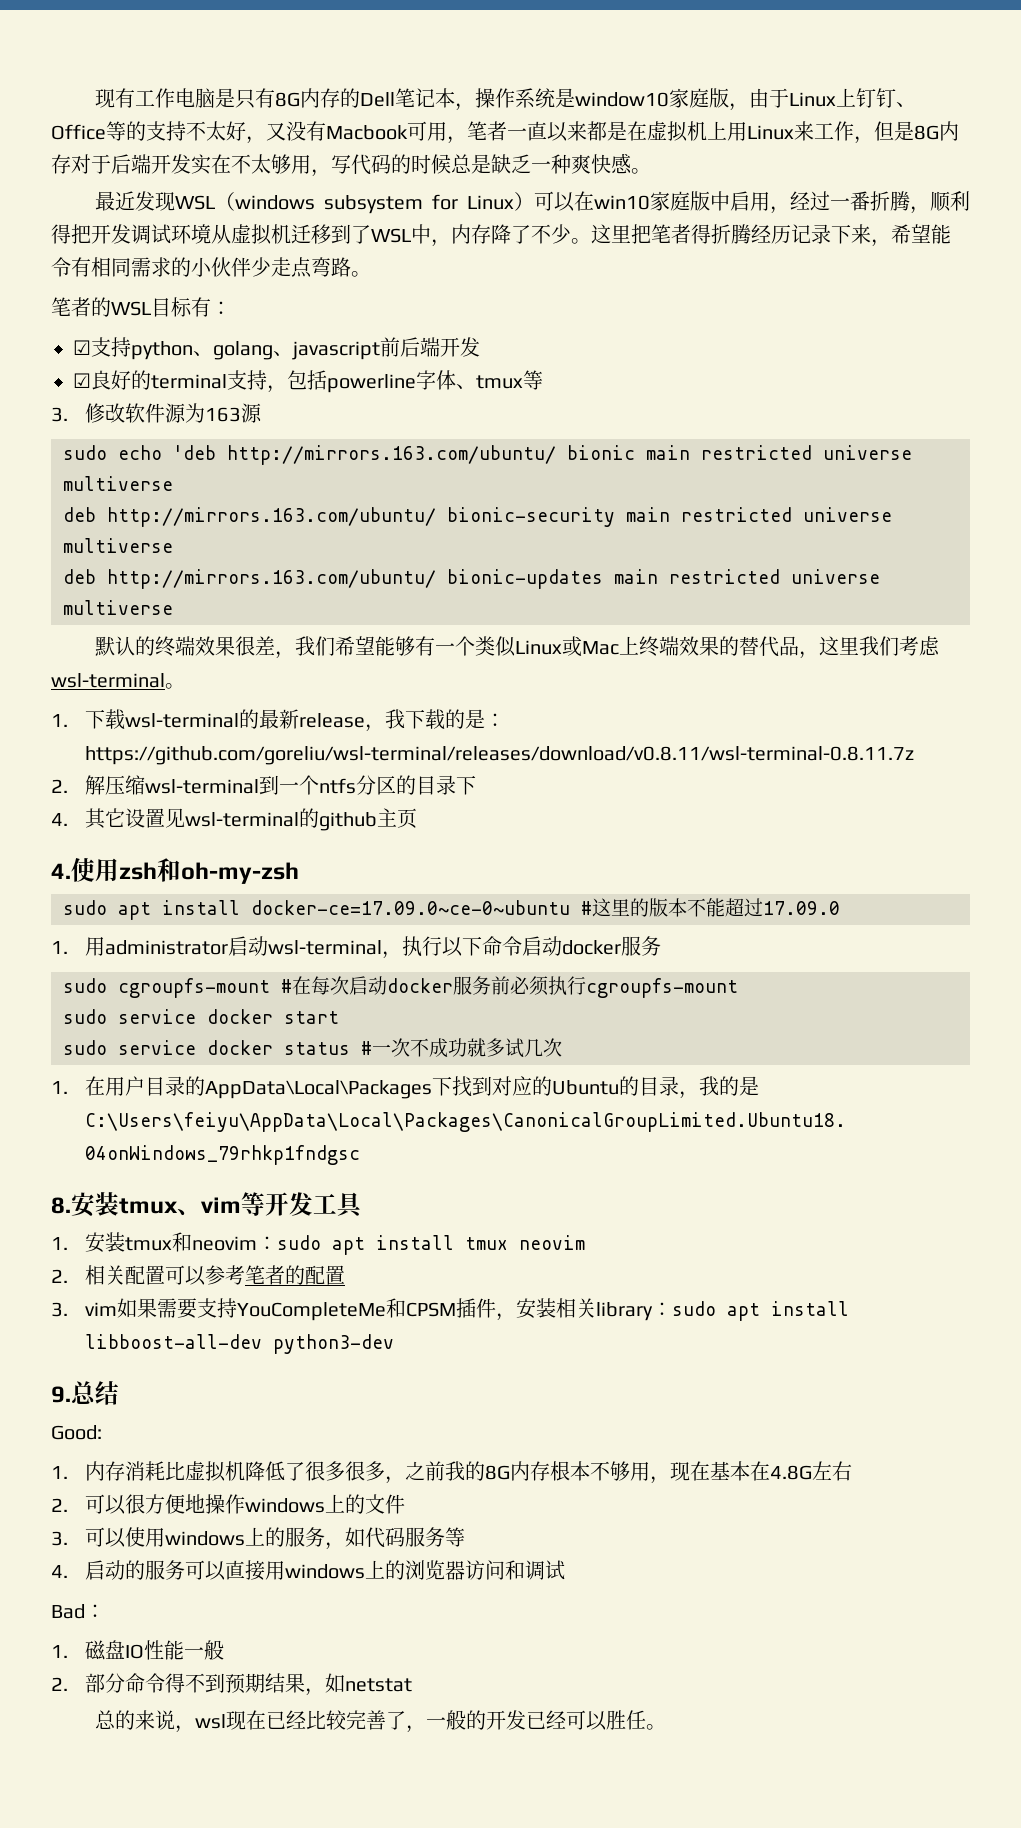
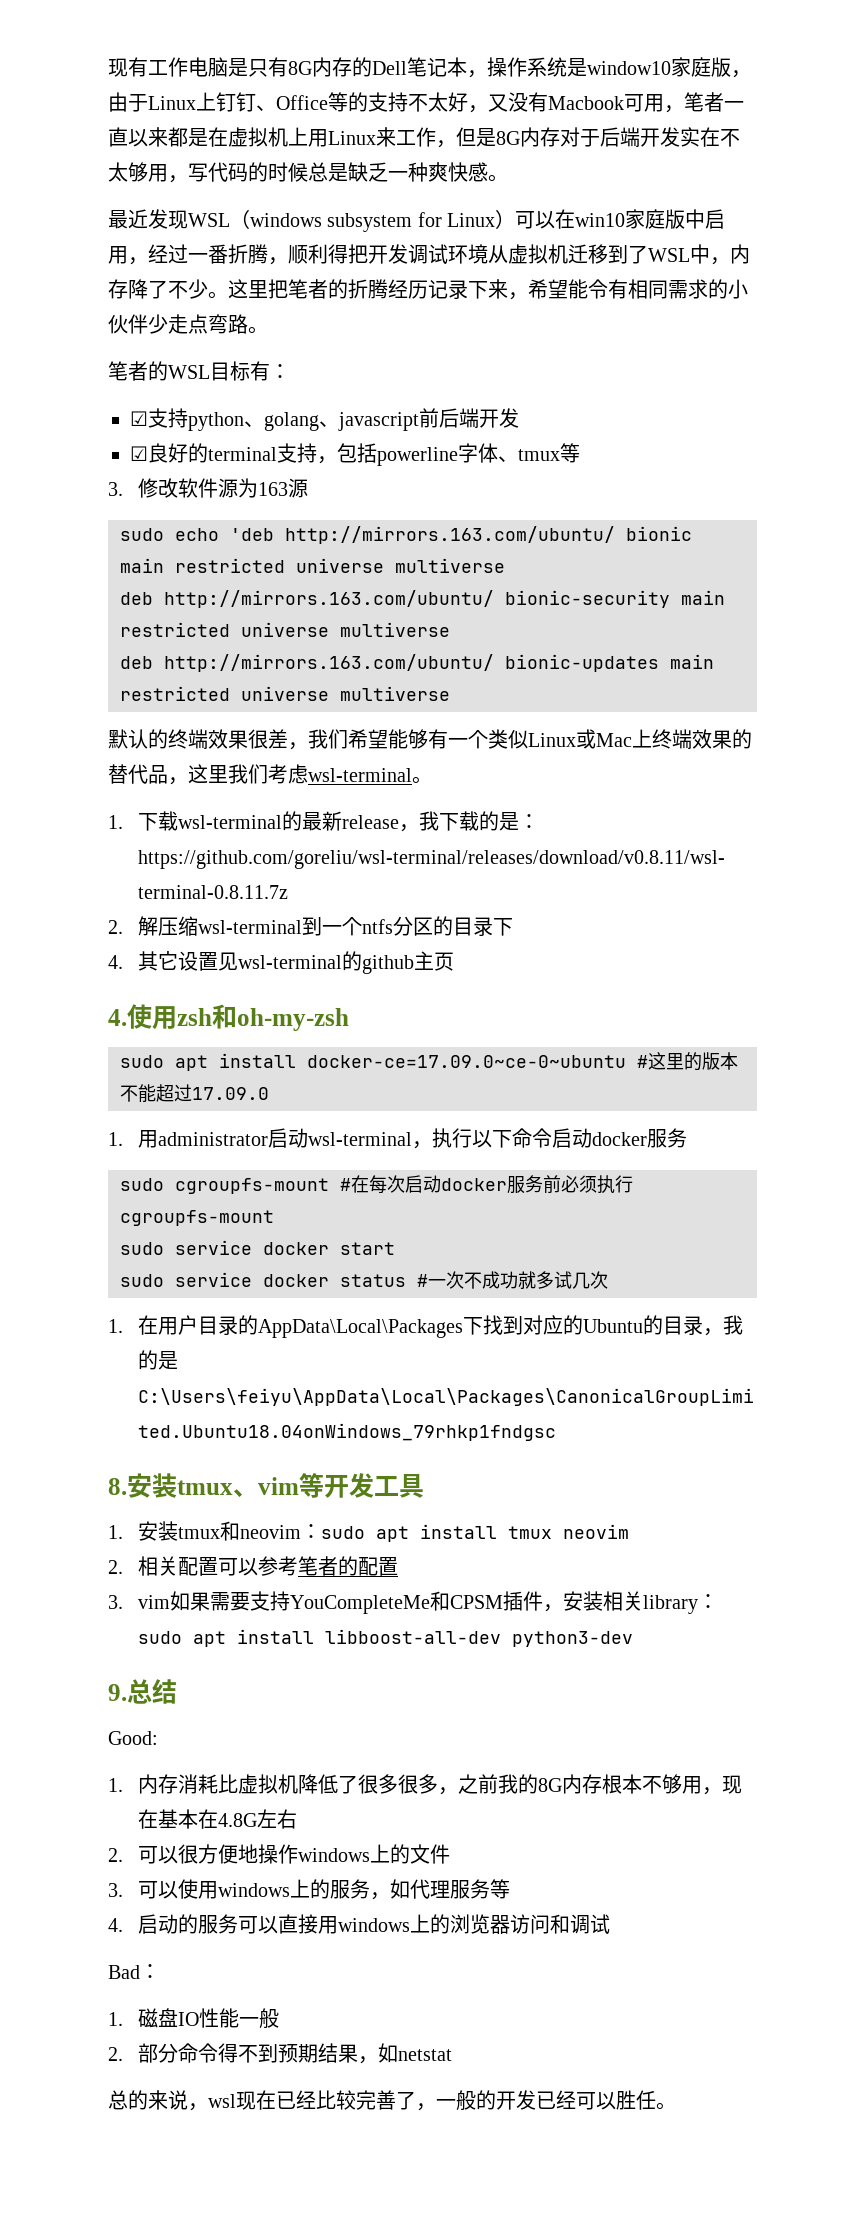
- 这里把笔者得折腾经历记录下来，希望能令有相同需求的小伙伴少走点弯路。
+ 这里把笔者的折腾经历记录下来，希望能令有相同需求的小伙伴少走点弯路。
- 3.可以使用windows上的服务，如代码服务等
+ 3.可以使用windows上的服务，如代理服务等

